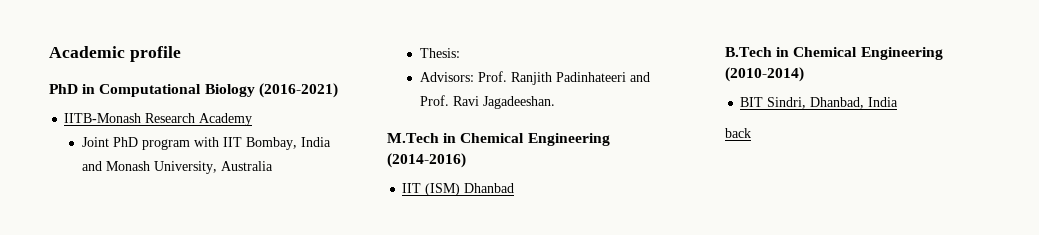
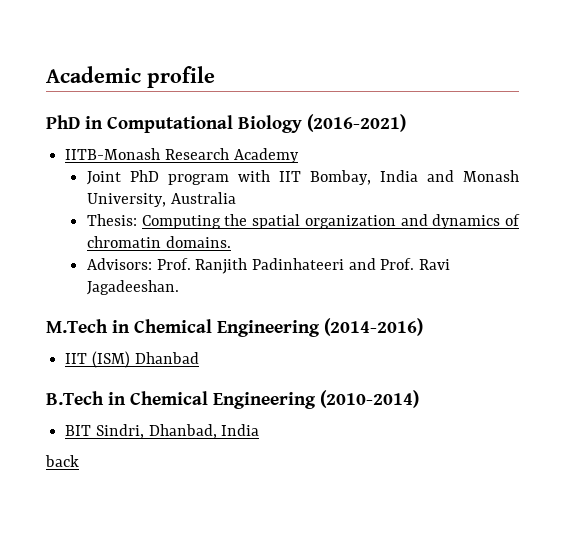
- Thesis:
+ Thesis: Computing the spatial organization and dynamics of chromatin domains.

